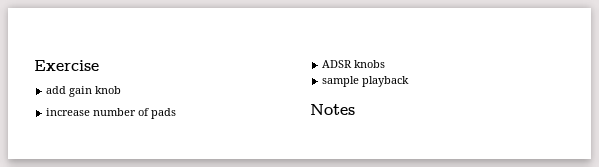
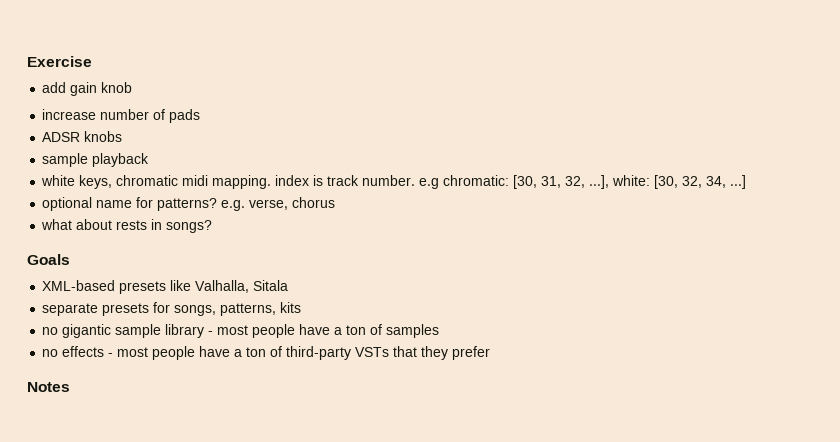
+ white keys, chromatic midi mapping. index is track number. e.g chromatic: [30, 31, 32, ...], white: [30, 32, 34, ...]
+ optional name for patterns? e.g. verse, chorus
+ what about rests in songs?
+ Goals
+ XML-based presets like Valhalla, Sitala
+ separate presets for songs, patterns, kits
+ no gigantic sample library - most people have a ton of samples
+ no effects - most people have a ton of third-party VSTs that they prefer

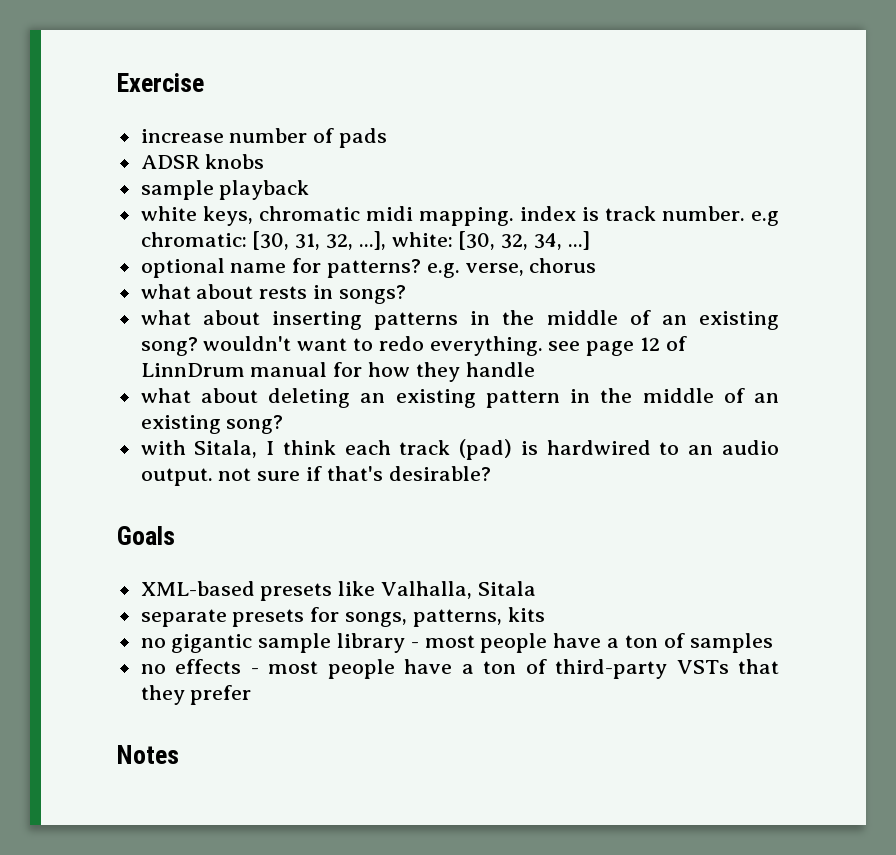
- add gain knob
+ what about inserting patterns in the middle of an existing song? wouldn't want to redo everything. see page 12 of LinnDrum manual for how they handle
+ what about deleting an existing pattern in the middle of an existing song?
+ with Sitala, I think each track (pad) is hardwired to an audio output. not sure if that's desirable?

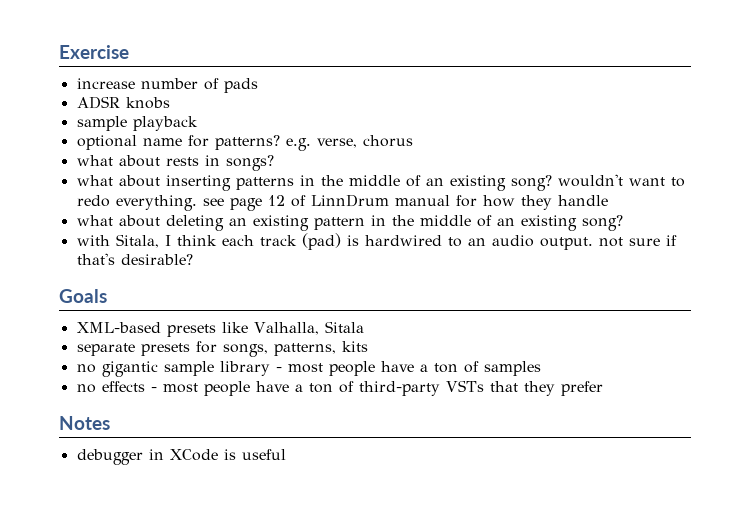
- white keys, chromatic midi mapping. index is track number. e.g chromatic: [30, 31, 32, ...], white: [30, 32, 34, ...]
+ debugger in XCode is useful

